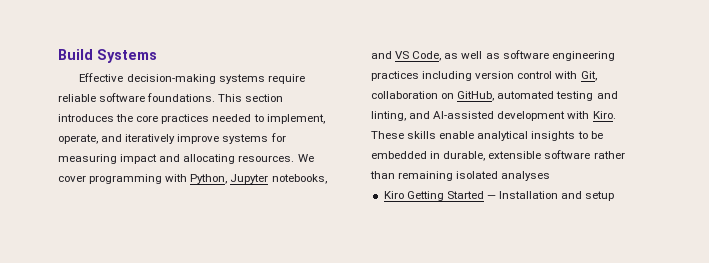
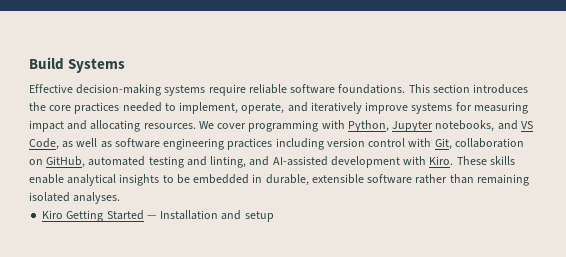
- These skills enable analytical insights to be embedded in durable, extensible software rather than remaining isolated analyses
+ These skills enable analytical insights to be embedded in durable, extensible software rather than remaining isolated analyses.

